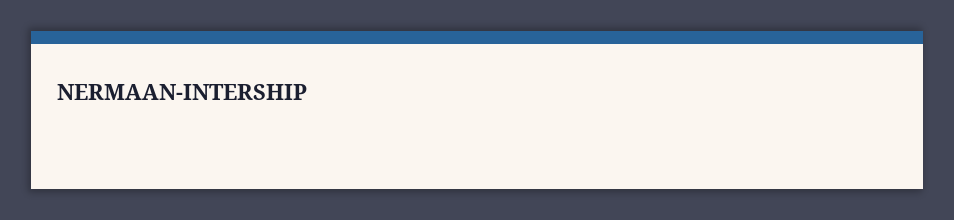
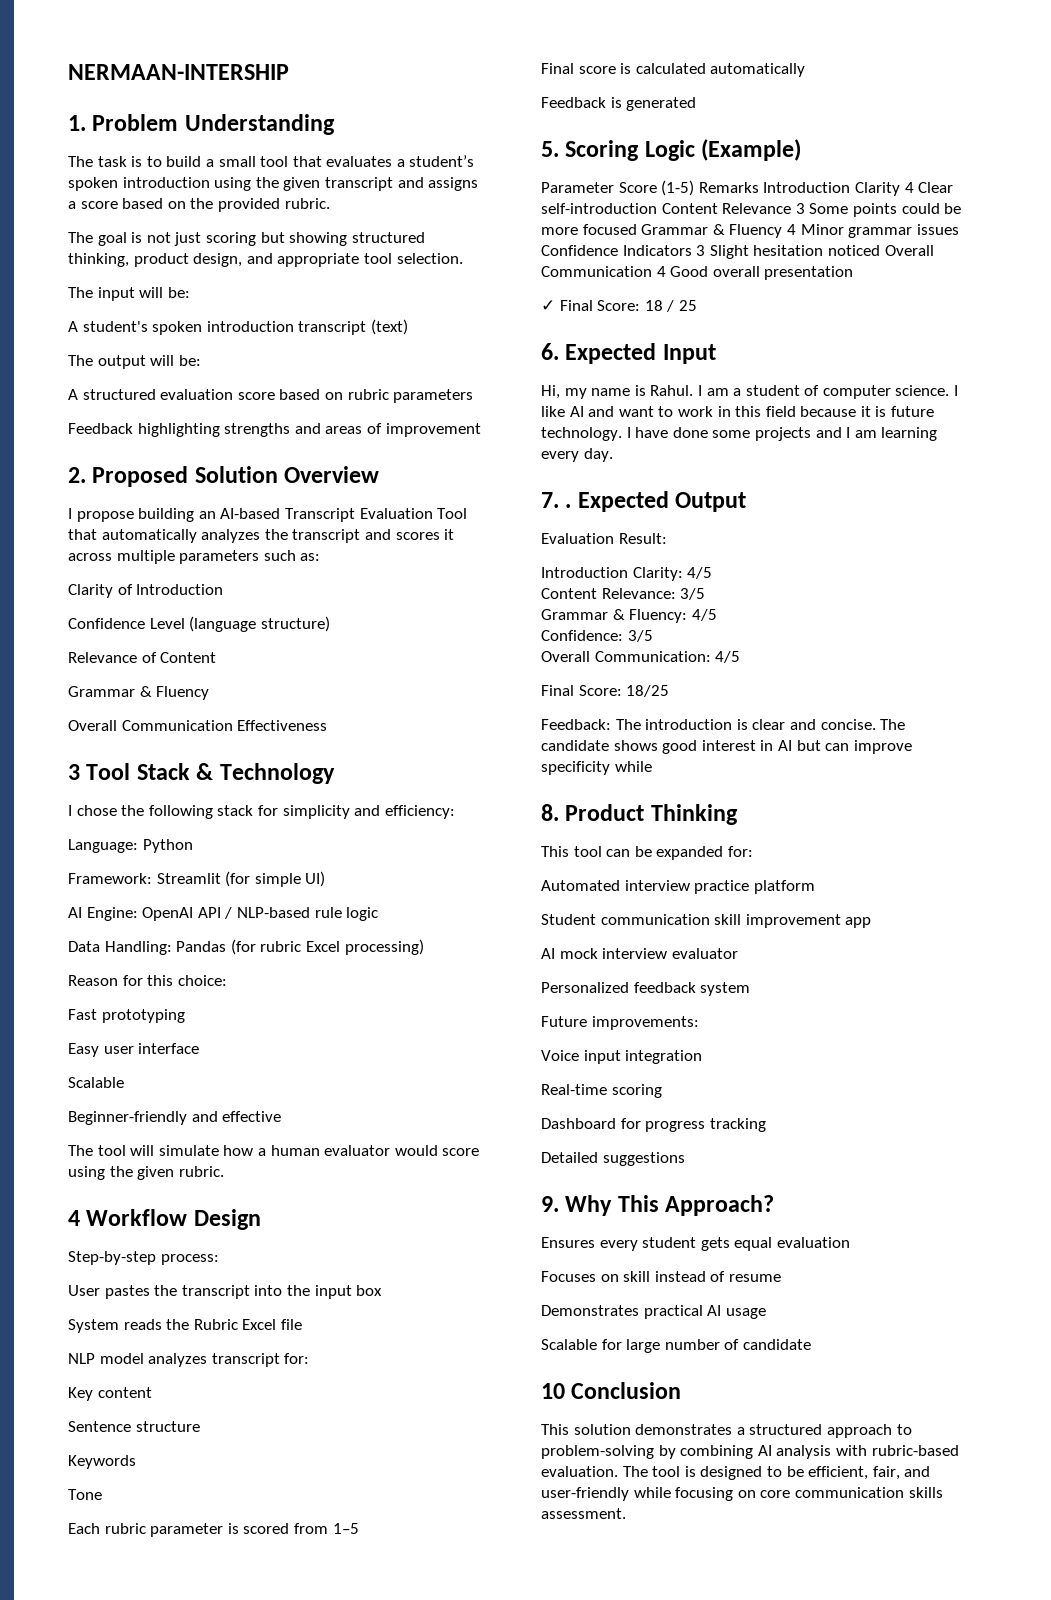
+ 1. Problem Understanding
+ The task is to build a small tool that evaluates a student’s spoken introduction using the given transcript and assigns a score based on the provided rubric.
+ The goal is not just scoring but showing structured thinking, product design, and appropriate tool selection.
+ The input will be:
+ A student's spoken introduction transcript (text)
+ The output will be:
+ A structured evaluation score based on rubric parameters
+ Feedback highlighting strengths and areas of improvement
+ 2. Proposed Solution Overview
+ I propose building an AI-based Transcript Evaluation Tool that automatically analyzes the transcript and scores it across multiple parameters such as:
+ Clarity of Introduction
+ Confidence Level (language structure)
+ Relevance of Content
+ Grammar & Fluency
+ Overall Communication Effectiveness
+ 3 Tool Stack & Technology
+ I chose the following stack for simplicity and efficiency:
+ Language: Python
+ Framework: Streamlit (for simple UI)
+ AI Engine: OpenAI API / NLP-based rule logic
+ Data Handling: Pandas (for rubric Excel processing)
+ Reason for this choice:
+ Fast prototyping
+ Easy user interface
+ Scalable
+ Beginner-friendly and effective
+ The tool will simulate how a human evaluator would score using the given rubric.
+ 4 Workflow Design
+ Step-by-step process:
+ User pastes the transcript into the input box
+ System reads the Rubric Excel file
+ NLP model analyzes transcript for:
+ Key content
+ Sentence structure
+ Keywords
+ Tone
+ Each rubric parameter is scored from 1–5
+ Final score is calculated automatically
+ Feedback is generated
+ 5. Scoring Logic (Example)
+ Parameter Score (1-5) Remarks Introduction Clarity 4 Clear self-introduction Content Relevance 3 Some points could be more focused Grammar & Fluency 4 Minor grammar issues Confidence Indicators 3 Slight hesitation noticed Overall Communication 4 Good overall presentation
+ ✓ Final Score: 18 / 25
+ 6. Expected Input
+ Hi, my name is Rahul. I am a student of computer science. I like AI and want to work in this field because it is future technology. I have done some projects and I am learning every day.
+ 7. . Expected Output
+ Evaluation Result:
+ Introduction Clarity: 4/5
+ Content Relevance: 3/5
+ Grammar & Fluency: 4/5
+ Confidence: 3/5
+ Overall Communication: 4/5
+ Final Score: 18/25
+ Feedback: The introduction is clear and concise. The candidate shows good interest in AI but can improve specificity while
+ 8. Product Thinking
+ This tool can be expanded for:
+ Automated interview practice platform
+ Student communication skill improvement app
+ AI mock interview evaluator
+ Personalized feedback system
+ Future improvements:
+ Voice input integration
+ Real-time scoring
+ Dashboard for progress tracking
+ Detailed suggestions
+ 9. Why This Approach?
+ Ensures every student gets equal evaluation
+ Focuses on skill instead of resume
+ Demonstrates practical AI usage
+ Scalable for large number of candidate
+ 10 Conclusion
+ This solution demonstrates a structured approach to problem-solving by combining AI analysis with rubric-based evaluation. The tool is designed to be efficient, fair, and user-friendly while focusing on core communication skills assessment.

